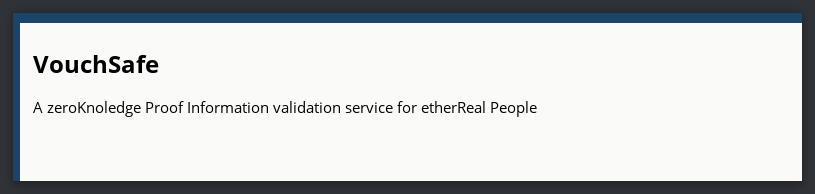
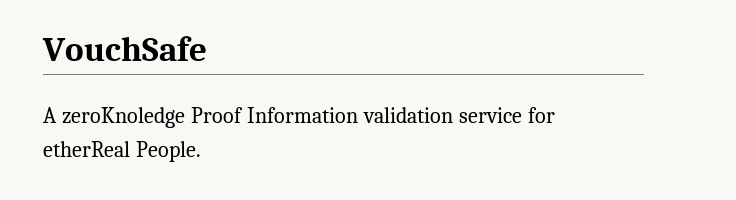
- A zeroKnoledge Proof Information validation service for etherReal People
+ A zeroKnoledge Proof Information validation service for etherReal People.

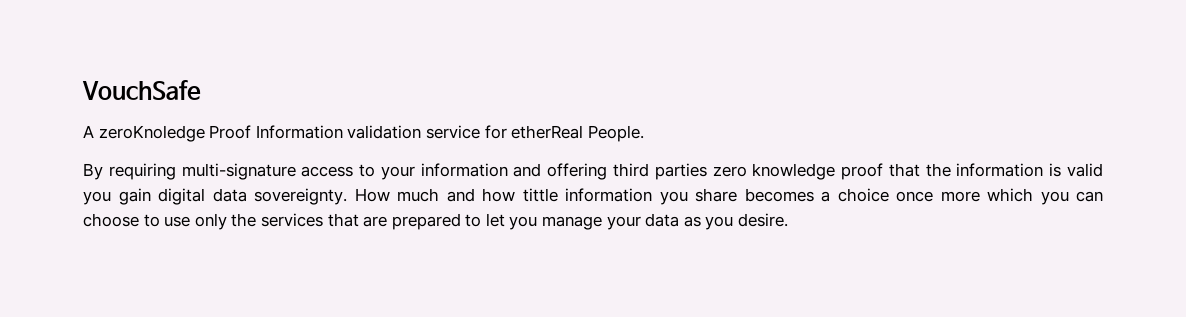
+ By requiring multi-signature access to your information and offering third parties zero knowledge proof that the information is valid you gain digital data sovereignty. How much and how tittle information you share becomes a choice once more which you can choose to use only the services that are prepared to let you manage your data as you desire.

